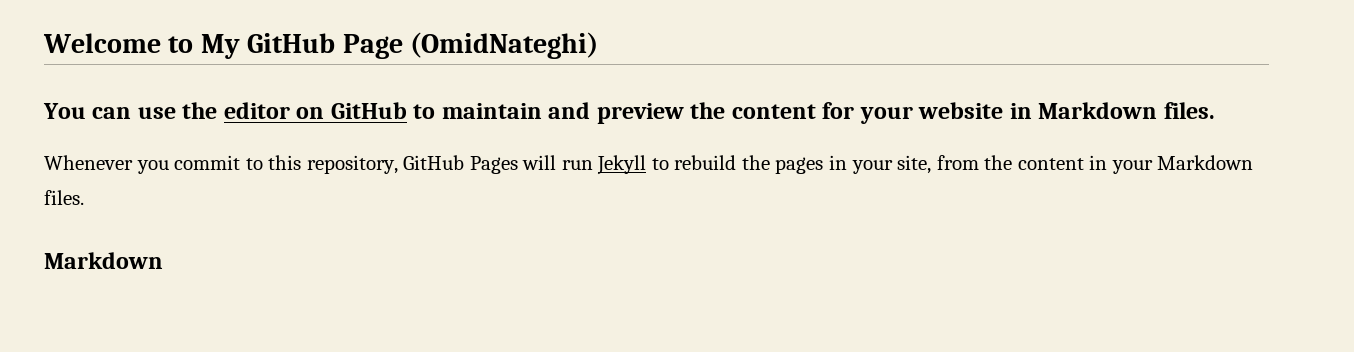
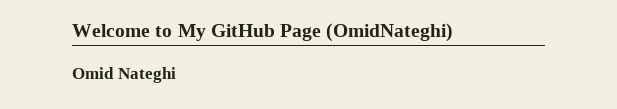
- You can use the editor on GitHub to maintain and preview the content for your website in Markdown files.
- Whenever you commit to this repository, GitHub Pages will run Jekyll to rebuild the pages in your site, from the content in your Markdown files.
- Markdown
+ Omid Nateghi

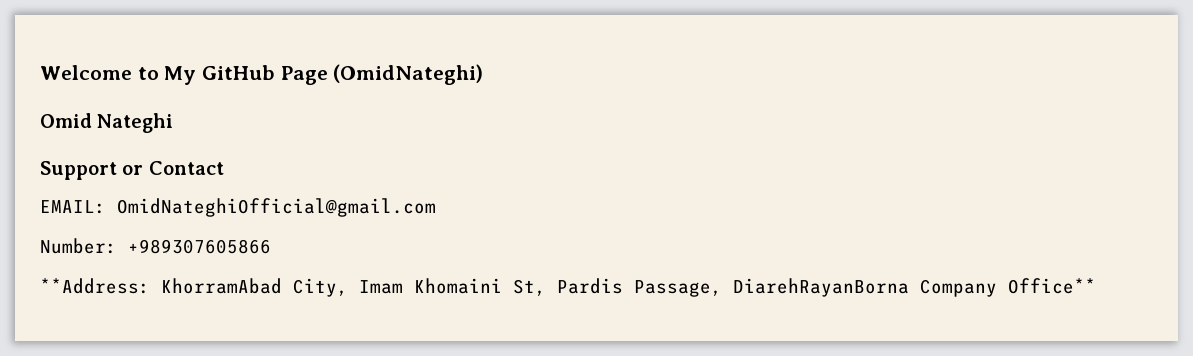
+ Support or Contact
+ EMAIL: OmidNateghiOfficial@gmail.com
+ Number: +989307605866
+ **Address: KhorramAbad City, Imam Khomaini St, Pardis Passage, DiarehRayanBorna Company Office**

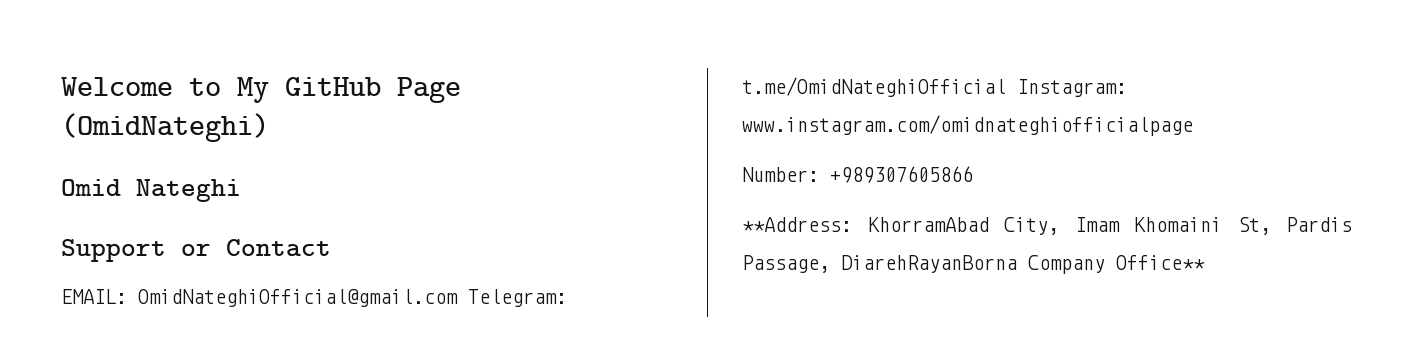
- EMAIL: OmidNateghiOfficial@gmail.com
+ EMAIL: OmidNateghiOfficial@gmail.com Telegram: t.me/OmidNateghiOfficial Instagram: www.instagram.com/omidnateghiofficialpage

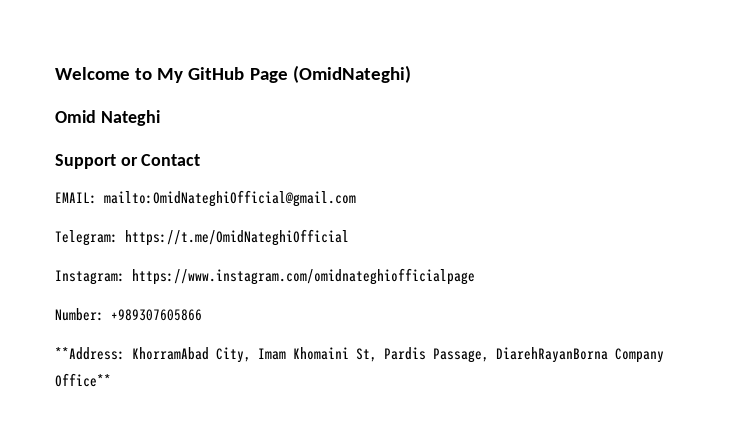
- EMAIL: OmidNateghiOfficial@gmail.com Telegram: t.me/OmidNateghiOfficial Instagram: www.instagram.com/omidnateghiofficialpage
+ EMAIL: mailto:OmidNateghiOfficial@gmail.com
+ Telegram: https://t.me/OmidNateghiOfficial
+ Instagram: https://www.instagram.com/omidnateghiofficialpage

